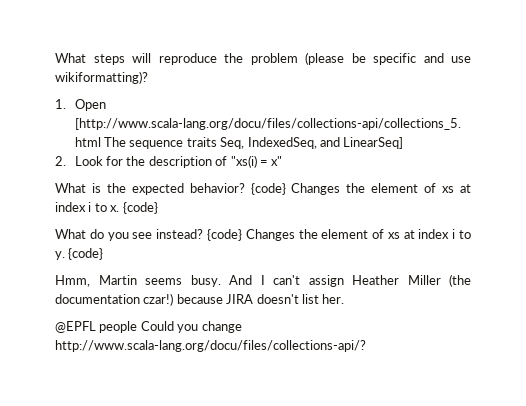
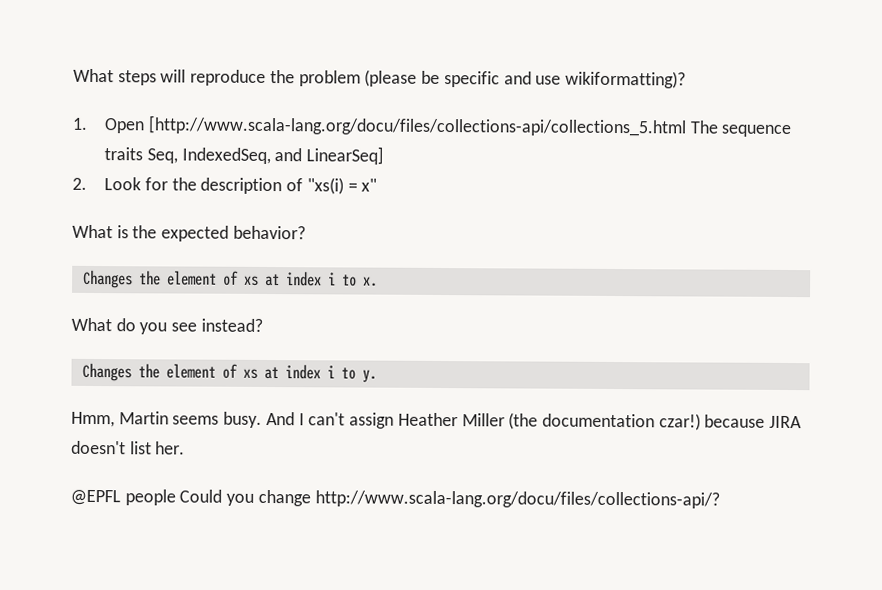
- What is the expected behavior? {code} Changes the element of xs at index i to x. {code}
+ What is the expected behavior?
+ Changes the element of xs at index i to x.
- What do you see instead? {code} Changes the element of xs at index i to y. {code}
+ What do you see instead?
+ Changes the element of xs at index i to y.

